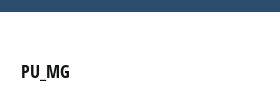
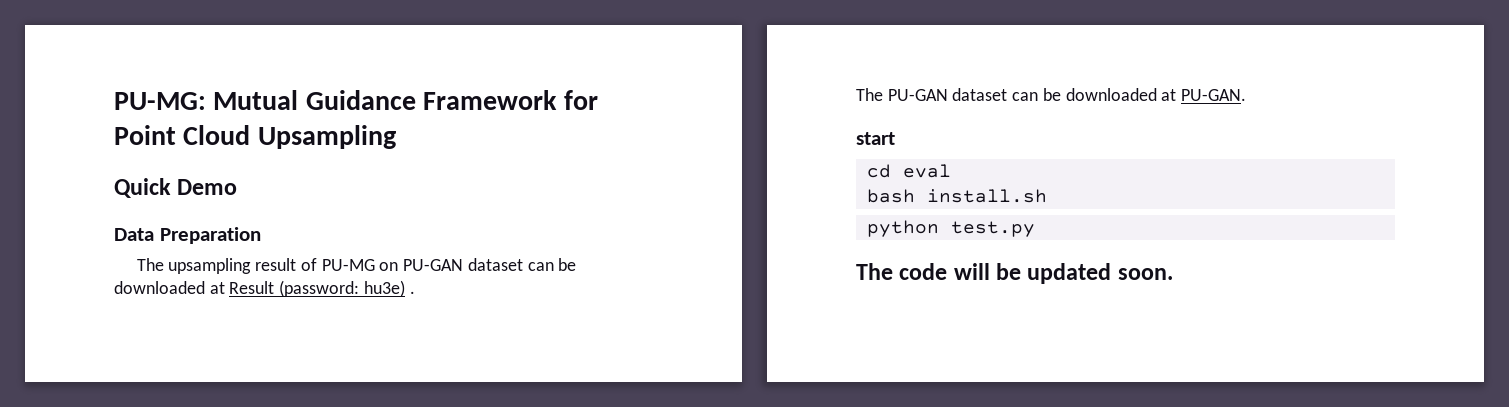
- PU_MG
+ PU-MG: Mutual Guidance Framework for Point Cloud Upsampling
+ Quick Demo
+ Data Preparation
+ The upsampling result of PU-MG on PU-GAN dataset can be downloaded at Result (password: hu3e) .
+ The PU-GAN dataset can be downloaded at PU-GAN.
+ start
+ cd eval
+ bash install.sh
+ python test.py
+ The code will be updated soon.

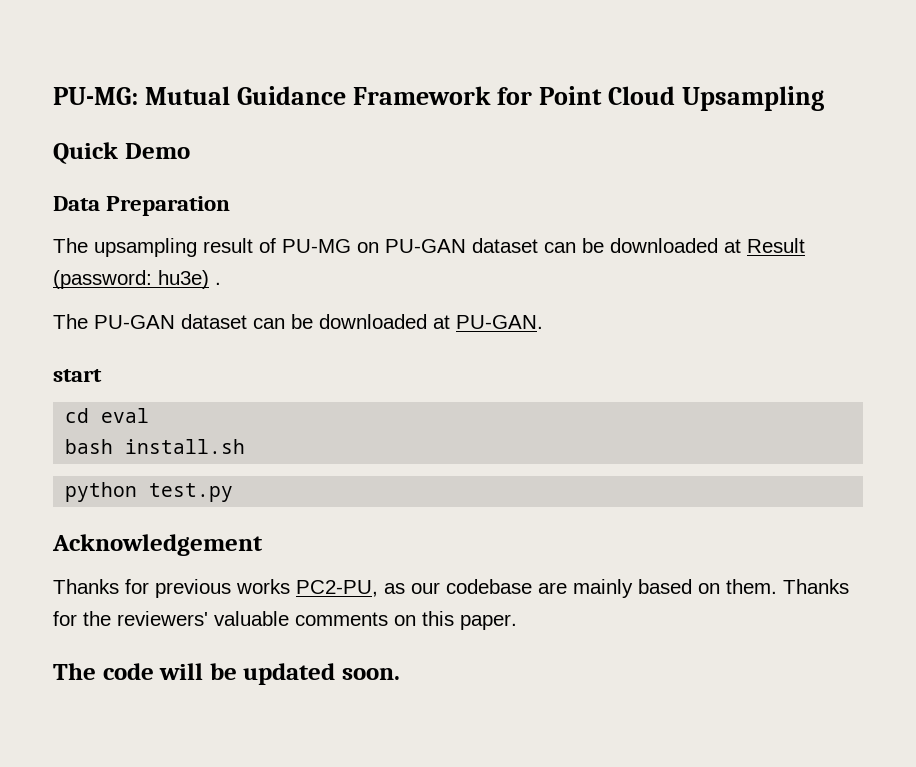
+ Acknowledgement
+ Thanks for previous works PC2-PU, as our codebase are mainly based on them. Thanks for the reviewers' valuable comments on this paper.

